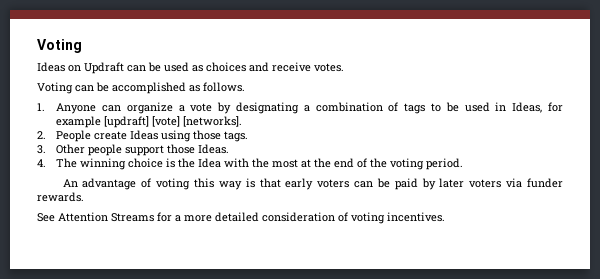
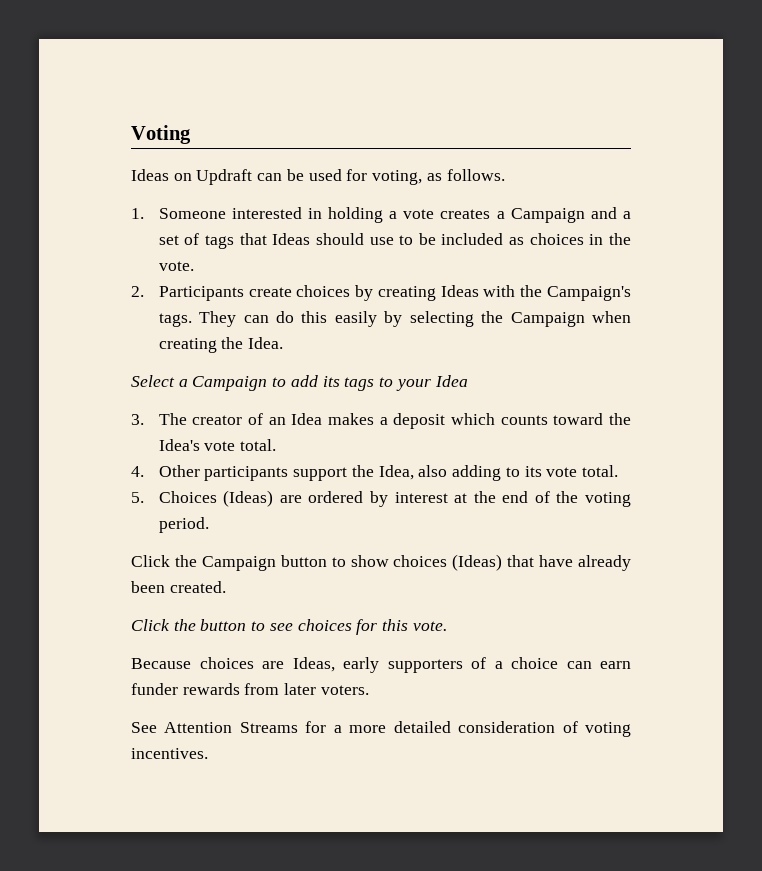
- Ideas on Updraft can be used as choices and receive votes.
- Voting can be accomplished as follows.
- 1. Anyone can organize a vote by designating a combination of tags to be used in Ideas, for example [updraft] [vote] [networks].
- 2. People create Ideas using those tags.
- 3. Other people support those Ideas.
- 4. The winning choice is the Idea with the most at the end of the voting period.
+ Ideas on Updraft can be used for voting, as follows.
+ 1. Someone interested in holding a vote creates a Campaign and a set of tags that Ideas should use to be included as choices in the vote.
+ 2. Participants create choices by creating Ideas with the Campaign's tags. They can do this easily by selecting the Campaign when creating the Idea.
+ Select a Campaign to add its tags to your Idea
+ 3. The creator of an Idea makes a deposit which counts toward the Idea's vote total.
+ 4. Other participants support the Idea, also adding to its vote total.
+ 5. Choices (Ideas) are ordered by interest at the end of the voting period.
- An advantage of voting this way is that early voters can be paid by later voters via funder rewards.
+ Click the Campaign button to show choices (Ideas) that have already been created.
+ Click the button to see choices for this vote.
+ Because choices are Ideas, early supporters of a choice can earn funder rewards from later voters.

